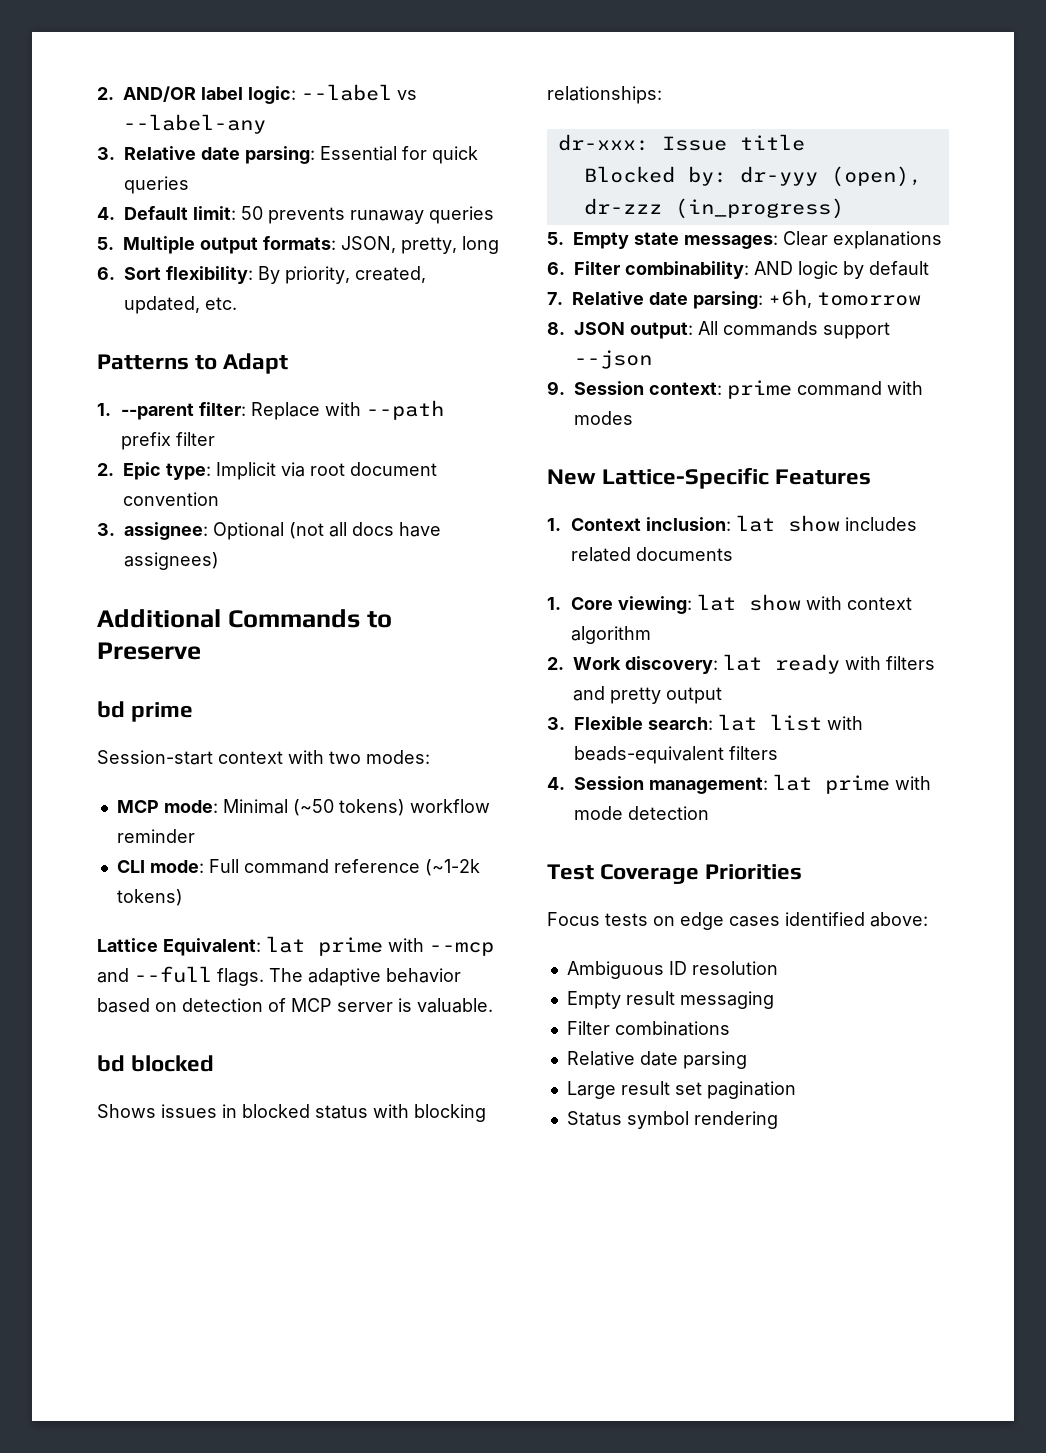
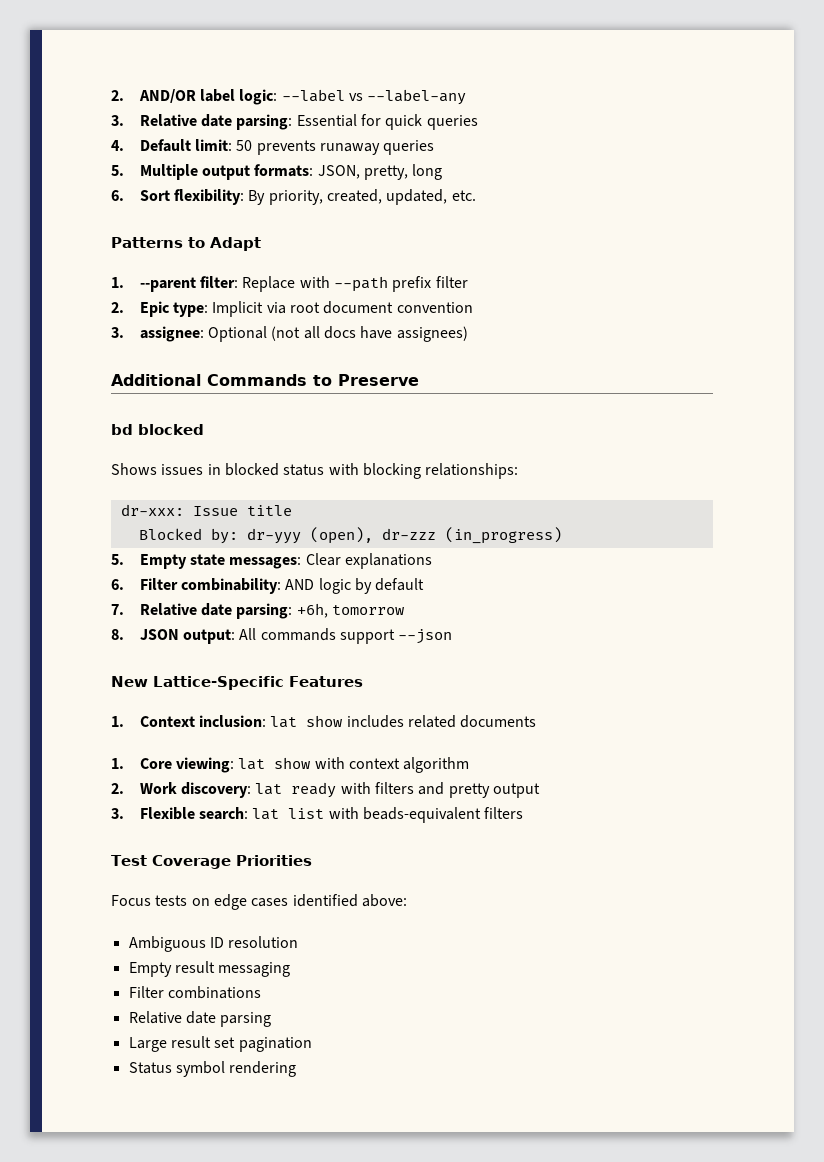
- bd prime
- Session-start context with two modes:
- MCP mode: Minimal (~50 tokens) workflow reminder
- CLI mode: Full command reference (~1-2k tokens)
- Lattice Equivalent: lat prime with --mcp and --full flags. The adaptive behavior based on detection of MCP server is valuable.
- 9. Session context: prime command with modes
- 4. Session management: lat prime with mode detection

